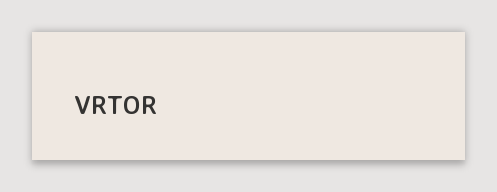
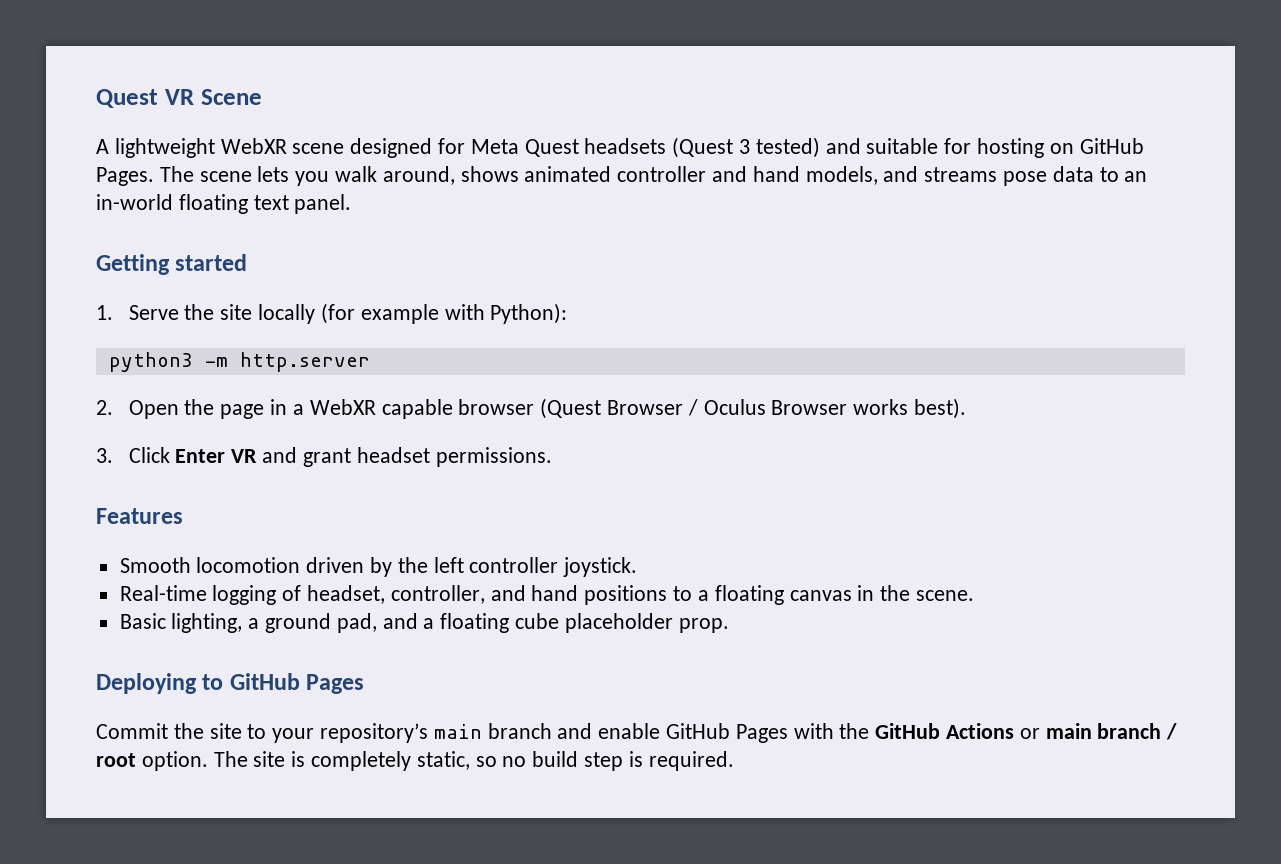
- VRTOR
+ Quest VR Scene
+ A lightweight WebXR scene designed for Meta Quest headsets (Quest 3 tested) and suitable for hosting on GitHub Pages. The scene lets you walk around, shows animated controller and hand models, and streams pose data to an in-world floating text panel.
+ Getting started
+ 1. Serve the site locally (for example with Python):
+ python3 -m http.server
+ 2. Open the page in a WebXR capable browser (Quest Browser / Oculus Browser works best).
+ 3. Click Enter VR and grant headset permissions.
+ Features
+ Smooth locomotion driven by the left controller joystick.
+ Real-time logging of headset, controller, and hand positions to a floating canvas in the scene.
+ Basic lighting, a ground pad, and a floating cube placeholder prop.
+ Deploying to GitHub Pages
+ Commit the site to your repository’s main branch and enable GitHub Pages with the GitHub Actions or main branch / root option. The site is completely static, so no build step is required.

